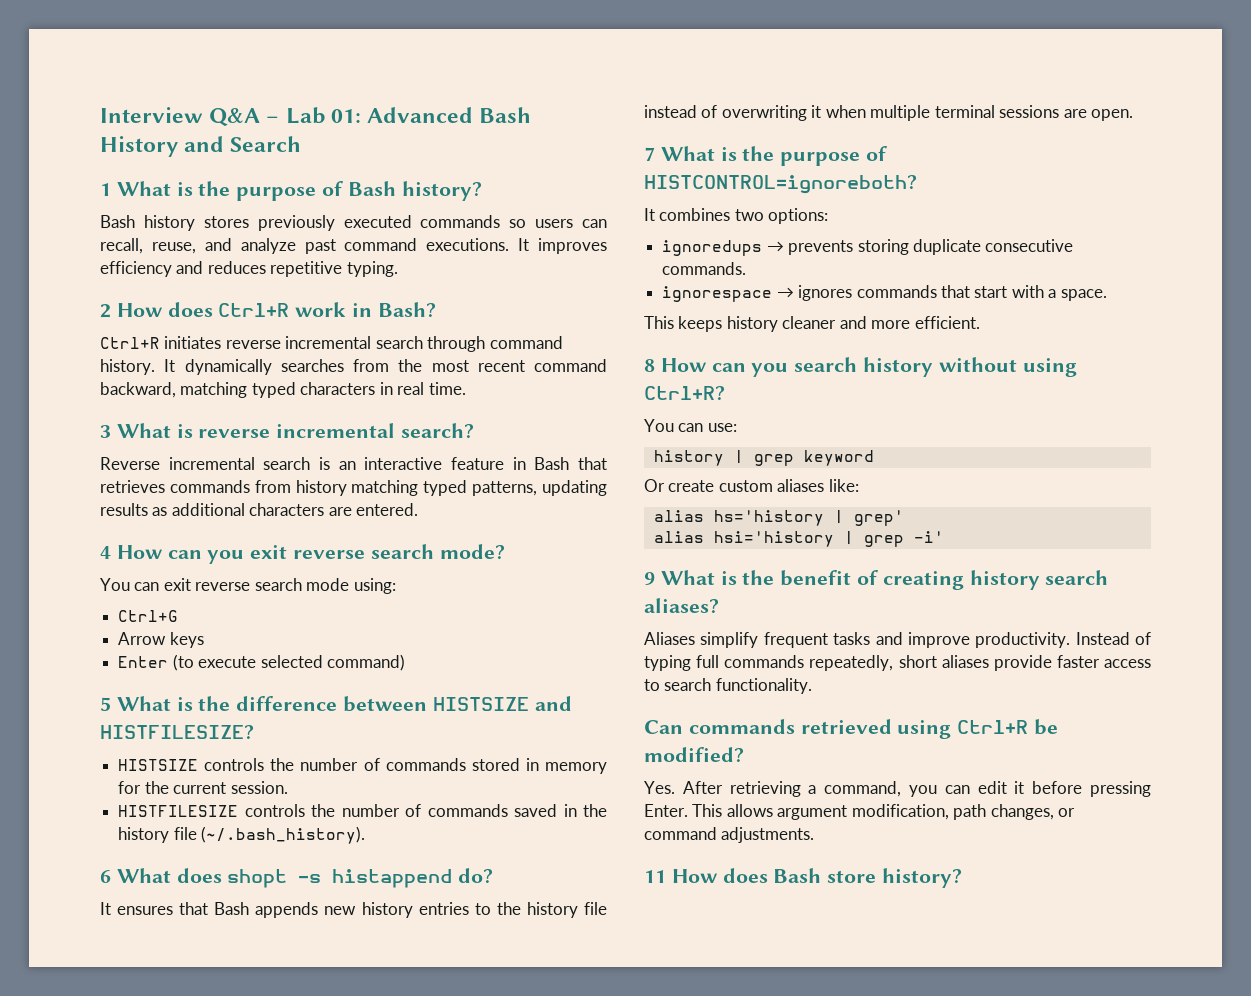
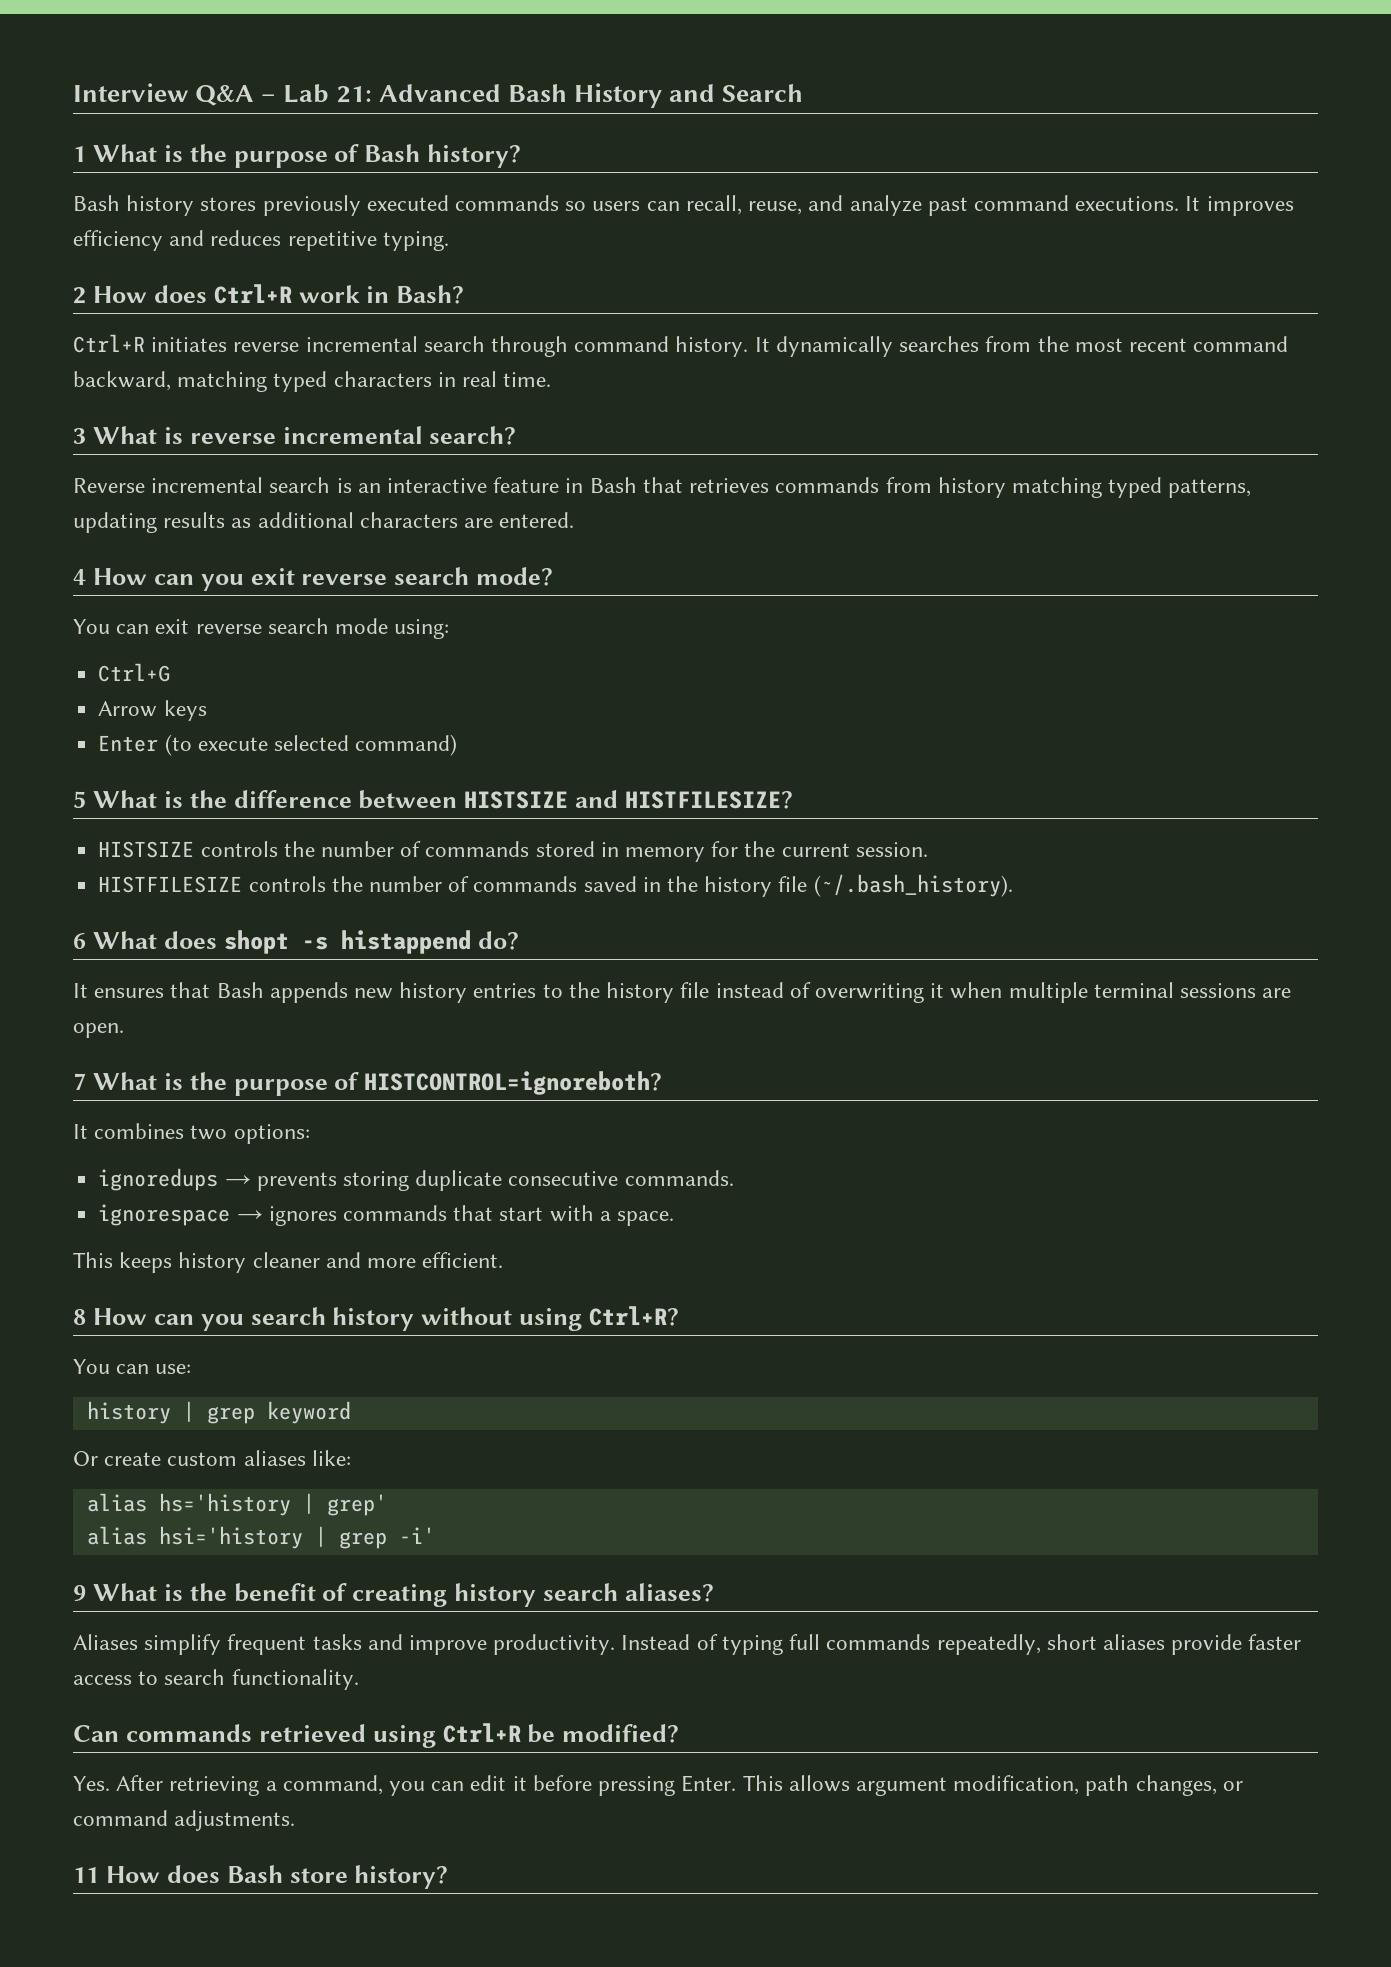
- Interview Q&A – Lab 01: Advanced Bash History and Search
+ Interview Q&A – Lab 21: Advanced Bash History and Search

